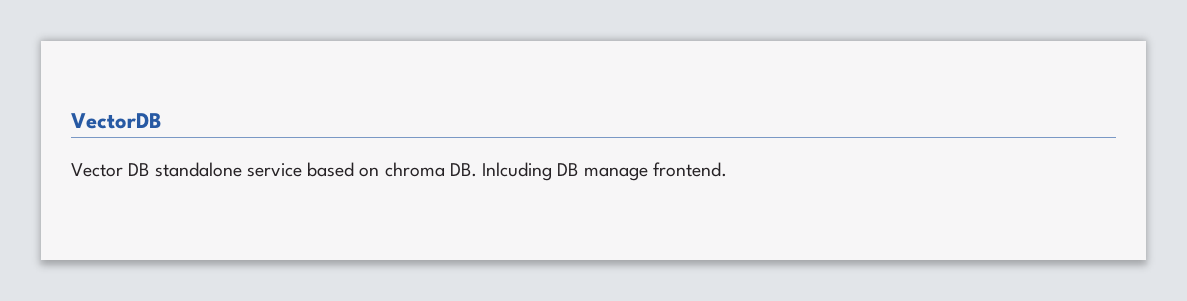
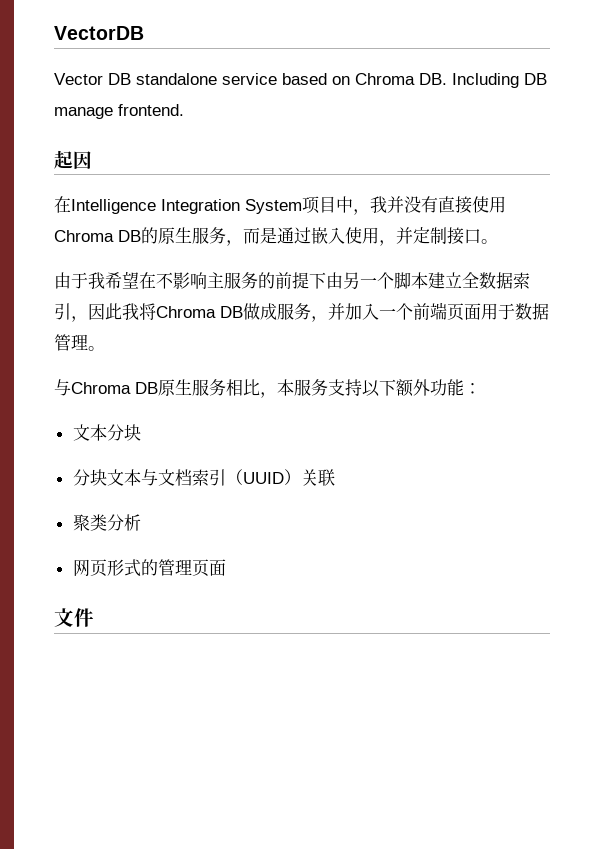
- Vector DB standalone service based on chroma DB. Inlcuding DB manage frontend.
+ Vector DB standalone service based on Chroma DB. Including DB manage frontend.
+ 起因
+ 在Intelligence Integration System项目中，我并没有直接使用Chroma DB的原生服务，而是通过嵌入使用，并定制接口。
+ 由于我希望在不影响主服务的前提下由另一个脚本建立全数据索引，因此我将Chroma DB做成服务，并加入一个前端页面用于数据管理。
+ 与Chroma DB原生服务相比，本服务支持以下额外功能：
+ 文本分块
+ 分块文本与文档索引（UUID）关联
+ 聚类分析
+ 网页形式的管理页面
+ 文件

